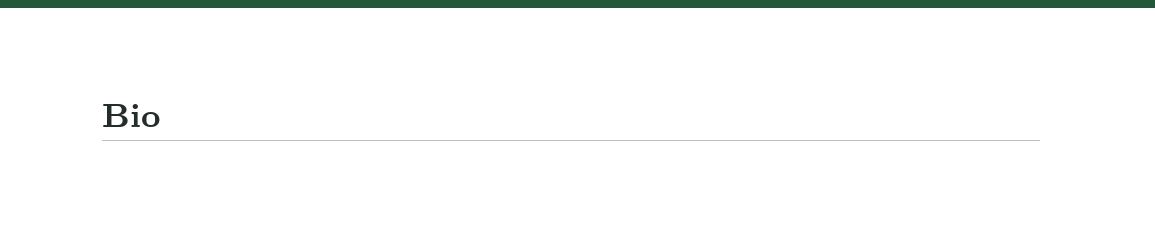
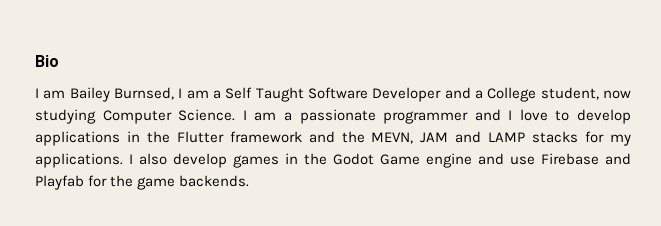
+ I am Bailey Burnsed, I am a Self Taught Software Developer and a College student, now studying Computer Science. I am a passionate programmer and I love to develop applications in the Flutter framework and the MEVN, JAM and LAMP stacks for my applications. I also develop games in the Godot Game engine and use Firebase and Playfab for the game backends.

